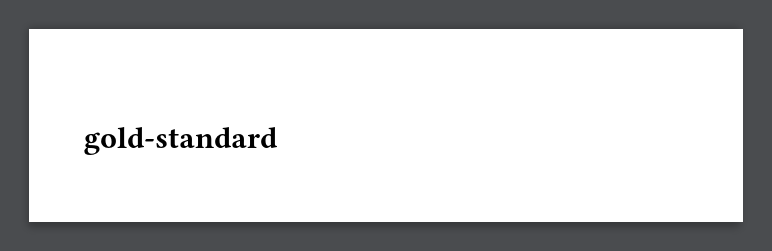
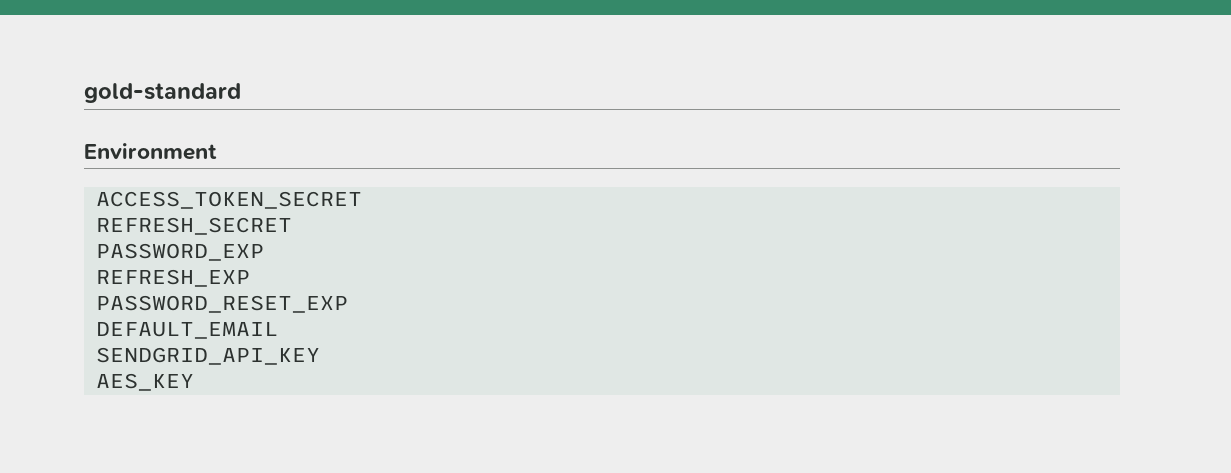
+ Environment
+ ACCESS_TOKEN_SECRET
+ REFRESH_SECRET
+ PASSWORD_EXP
+ REFRESH_EXP
+ PASSWORD_RESET_EXP
+ DEFAULT_EMAIL
+ SENDGRID_API_KEY
+ AES_KEY

